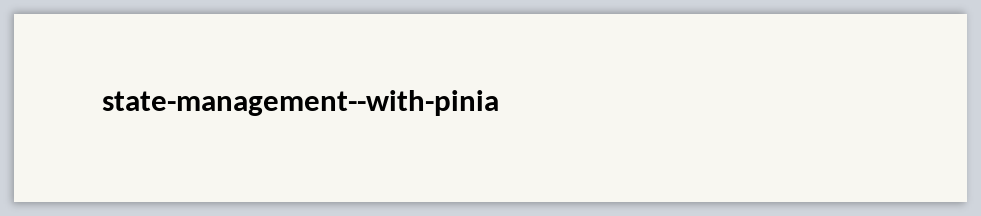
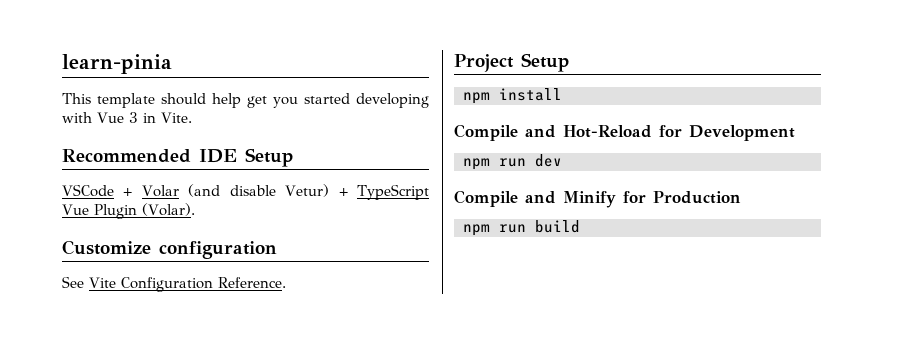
- state-management--with-pinia
+ learn-pinia
+ This template should help get you started developing with Vue 3 in Vite.
+ Recommended IDE Setup
+ VSCode + Volar (and disable Vetur) + TypeScript Vue Plugin (Volar).
+ Customize configuration
+ See Vite Configuration Reference.
+ Project Setup
+ npm install
+ Compile and Hot-Reload for Development
+ npm run dev
+ Compile and Minify for Production
+ npm run build

